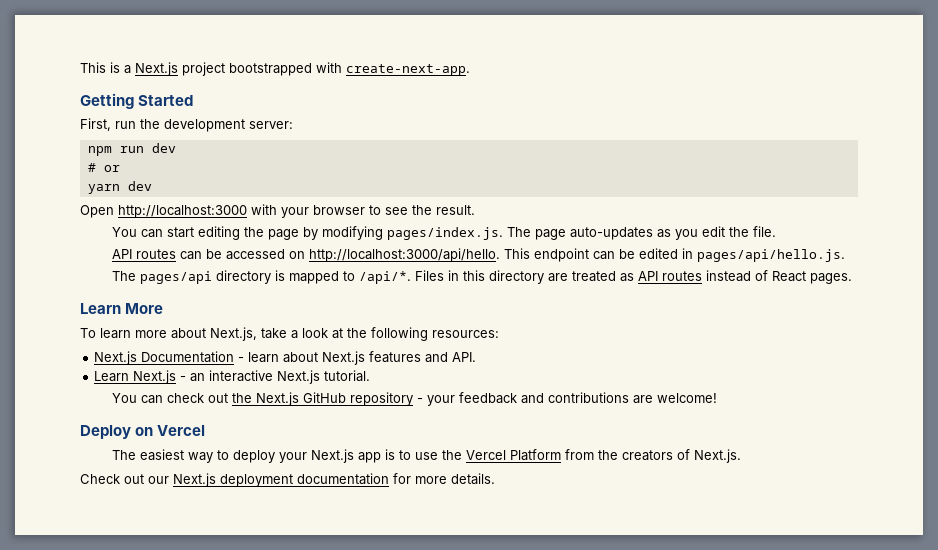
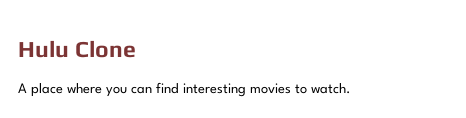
- This is a Next.js project bootstrapped with create-next-app.
- Getting Started
- First, run the development server:
- npm run dev
- # or
- yarn dev
- Open http://localhost:3000 with your browser to see the result.
- You can start editing the page by modifying pages/index.js. The page auto-updates as you edit the file.
- API routes can be accessed on http://localhost:3000/api/hello. This endpoint can be edited in pages/api/hello.js.
- The pages/api directory is mapped to /api/*. Files in this directory are treated as API routes instead of React pages.
- Learn More
- To learn more about Next.js, take a look at the following resources:
- Next.js Documentation - learn about Next.js features and API.
- Learn Next.js - an interactive Next.js tutorial.
- You can check out the Next.js GitHub repository - your feedback and contributions are welcome!
- Deploy on Vercel
- The easiest way to deploy your Next.js app is to use the Vercel Platform from the creators of Next.js.
- Check out our Next.js deployment documentation for more details.
+ Hulu Clone
+ A place where you can find interesting movies to watch.

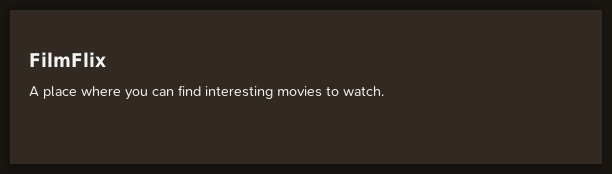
- Hulu Clone
+ FilmFlix

